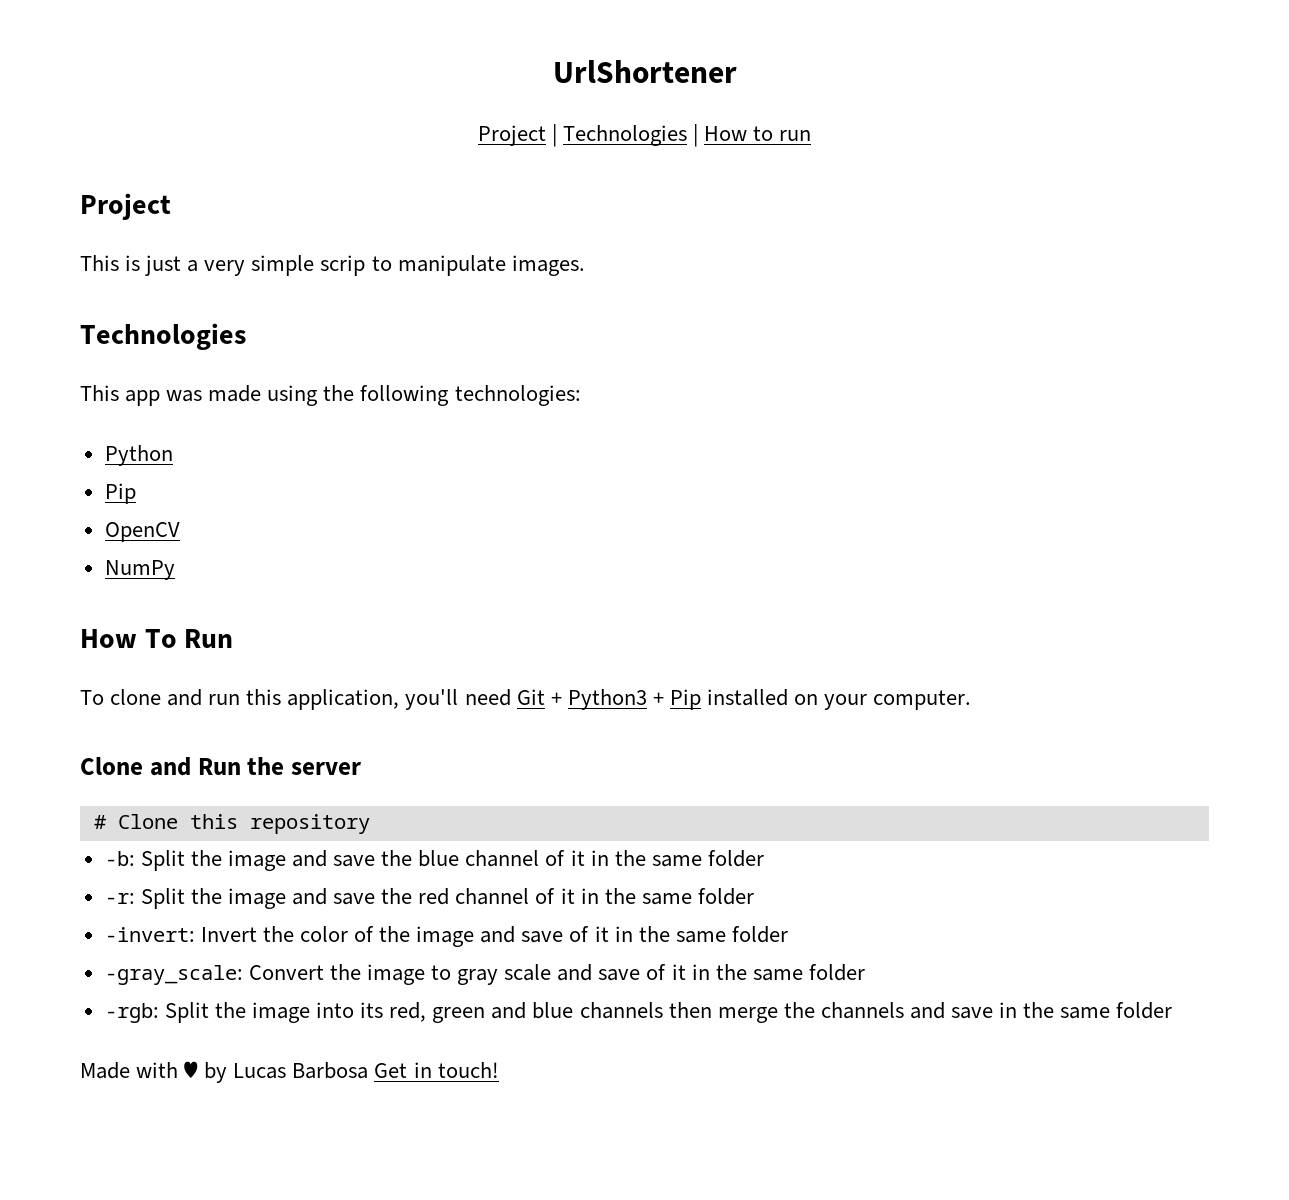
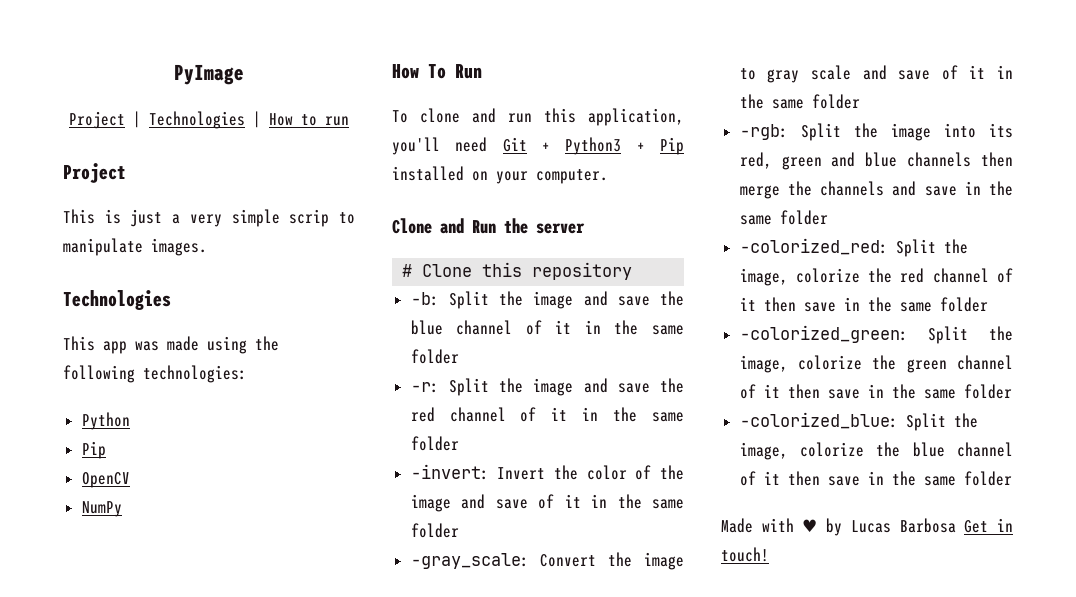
- UrlShortener
+ PyImage
+ -colorized_red: Split the image, colorize the red channel of it then save in the same folder
+ -colorized_green: Split the image, colorize the green channel of it then save in the same folder
+ -colorized_blue: Split the image, colorize the blue channel of it then save in the same folder

